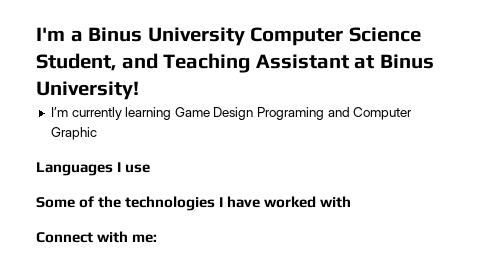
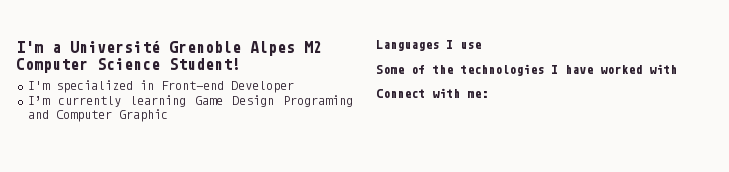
- I'm a Binus University Computer Science Student, and Teaching Assistant at Binus University!
+ I'm a Université Grenoble Alpes M2 Computer Science Student!
+ I'm specialized in Front-end Developer

